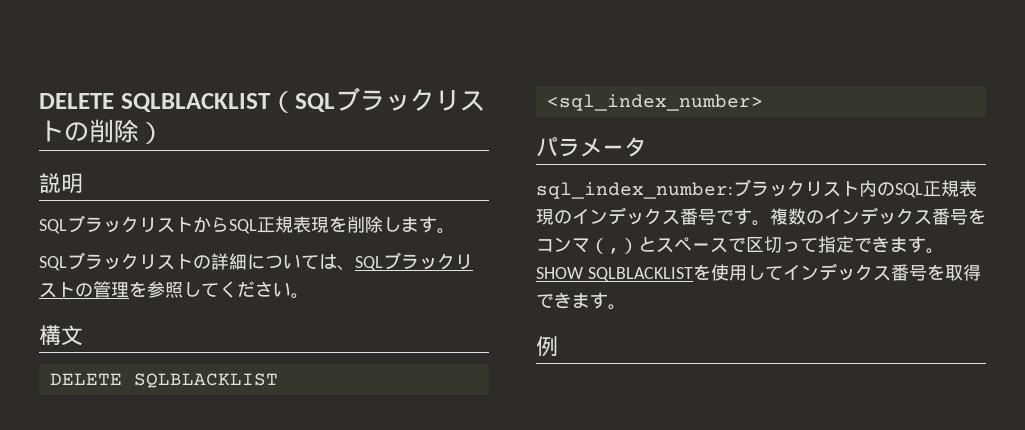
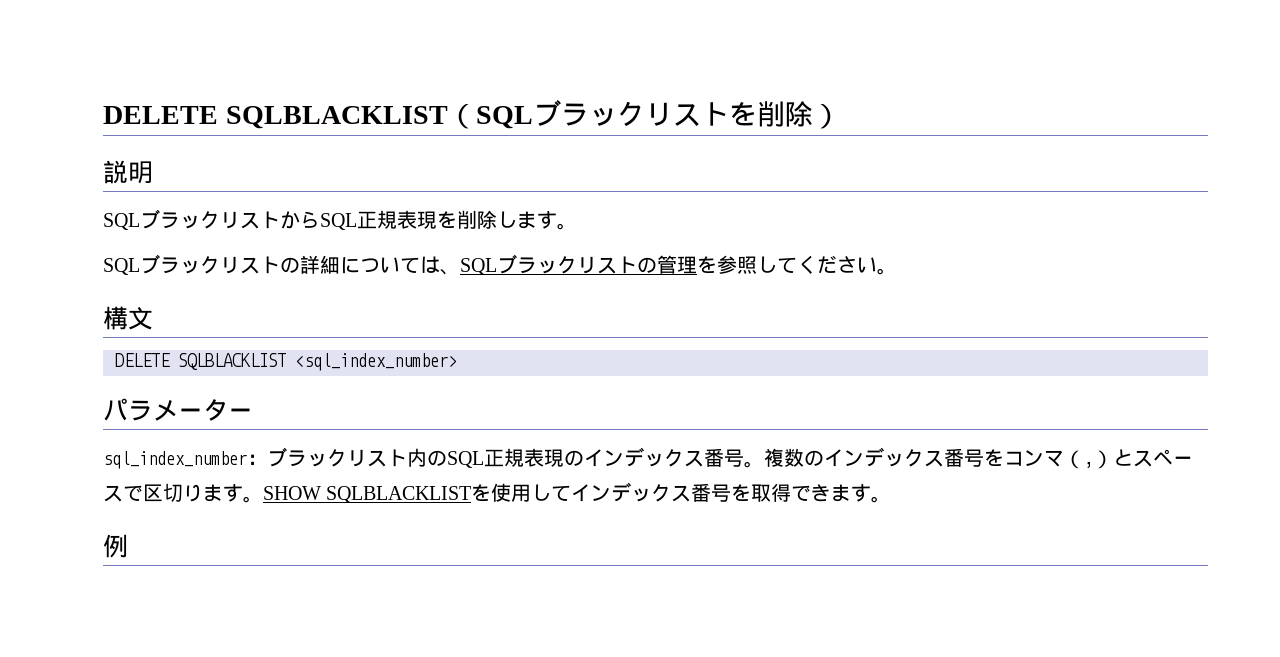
- DELETE SQLBLACKLIST（SQLブラックリストの削除）
+ DELETE SQLBLACKLIST（SQLブラックリストを削除）
- パラメータ
- sql_index_number:ブラックリスト内のSQL正規表現のインデックス番号です。
+ パラメーター
+ sql_index_number：ブラックリスト内のSQL正規表現のインデックス番号。
- 複数のインデックス番号をコンマ（,）とスペースで区切って指定できます。
+ 複数のインデックス番号をコンマ（,）とスペースで区切ります。

